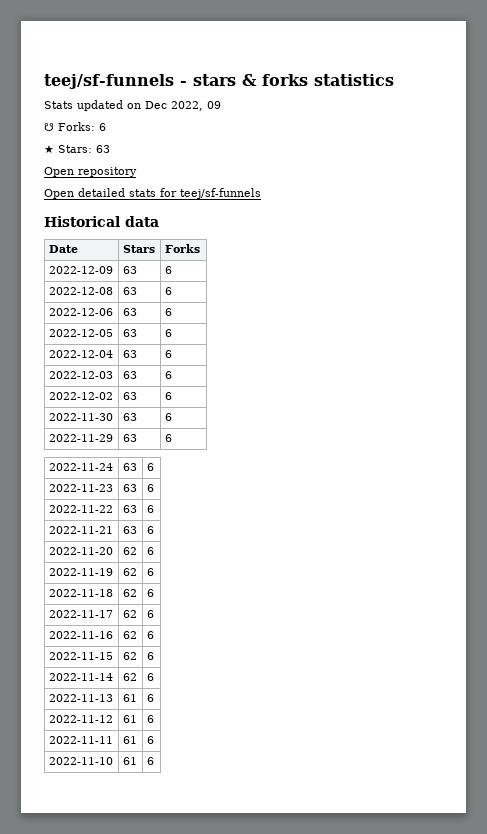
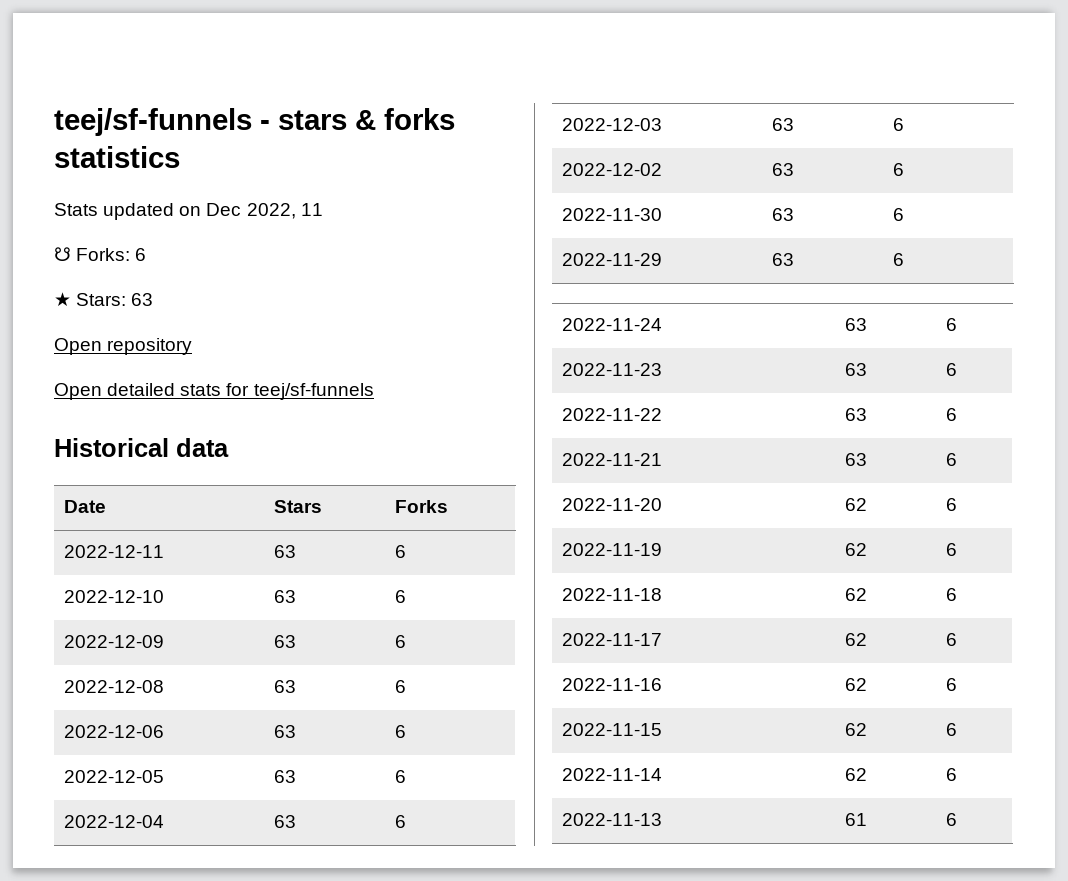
- Stats updated on Dec 2022, 09
+ Stats updated on Dec 2022, 11
+ 2022-12-11 | 63 | 6
+ 2022-12-10 | 63 | 6
- 2022-11-12 | 61 | 6
- 2022-11-11 | 61 | 6
- 2022-11-10 | 61 | 6

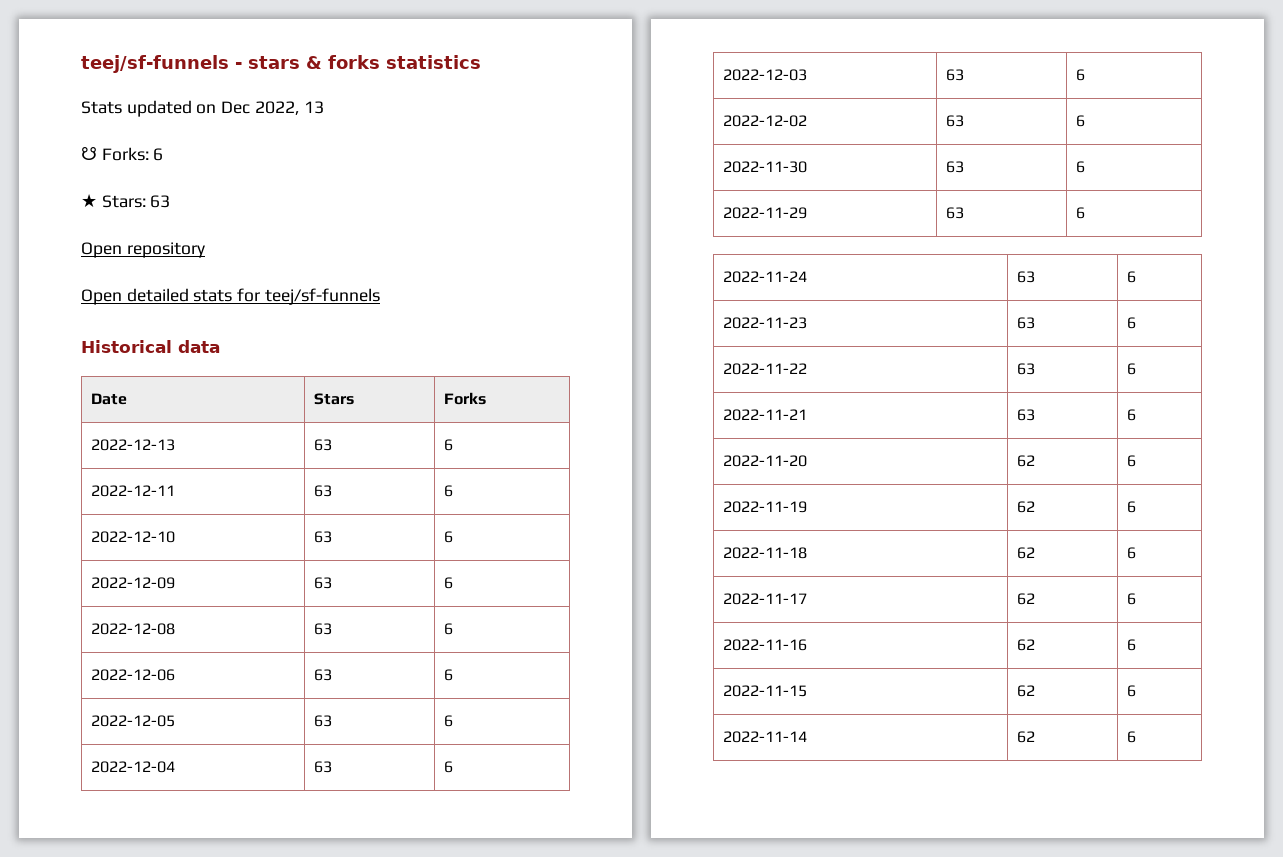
- Stats updated on Dec 2022, 11
+ Stats updated on Dec 2022, 13
+ 2022-12-13 | 63 | 6
- 2022-11-13 | 61 | 6

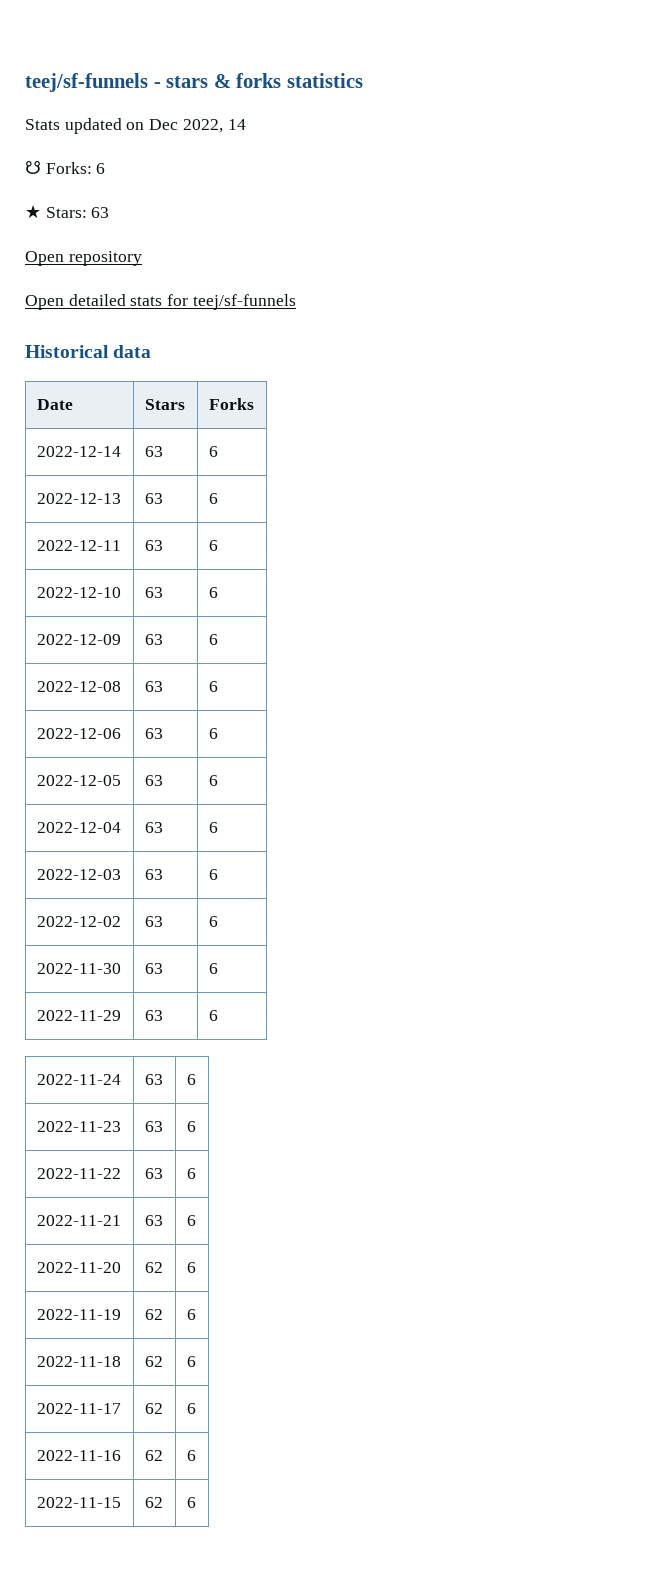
- Stats updated on Dec 2022, 13
+ Stats updated on Dec 2022, 14
+ 2022-12-14 | 63 | 6
- 2022-11-14 | 62 | 6

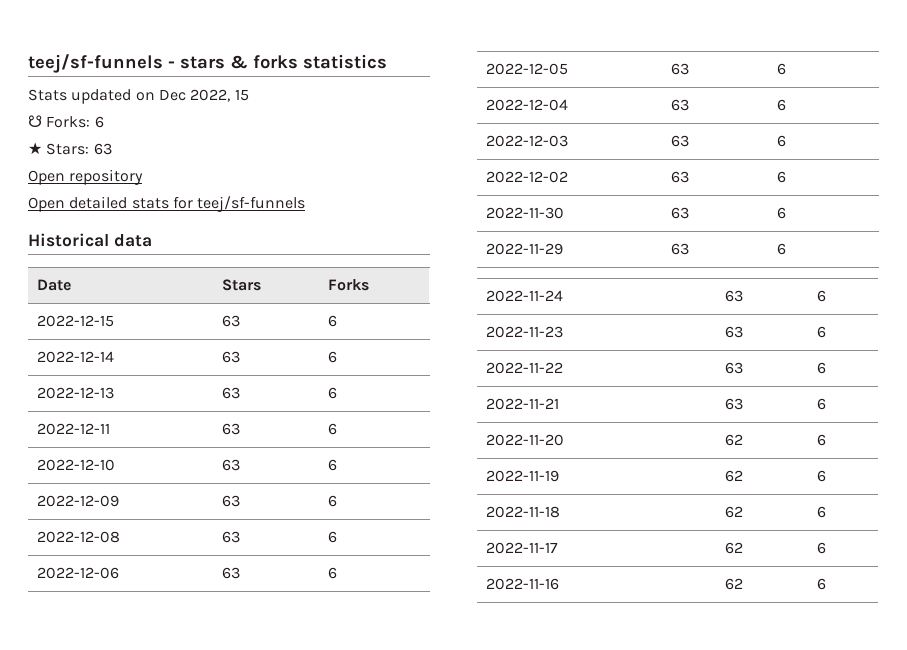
- Stats updated on Dec 2022, 14
+ Stats updated on Dec 2022, 15
+ 2022-12-15 | 63 | 6
- 2022-11-15 | 62 | 6

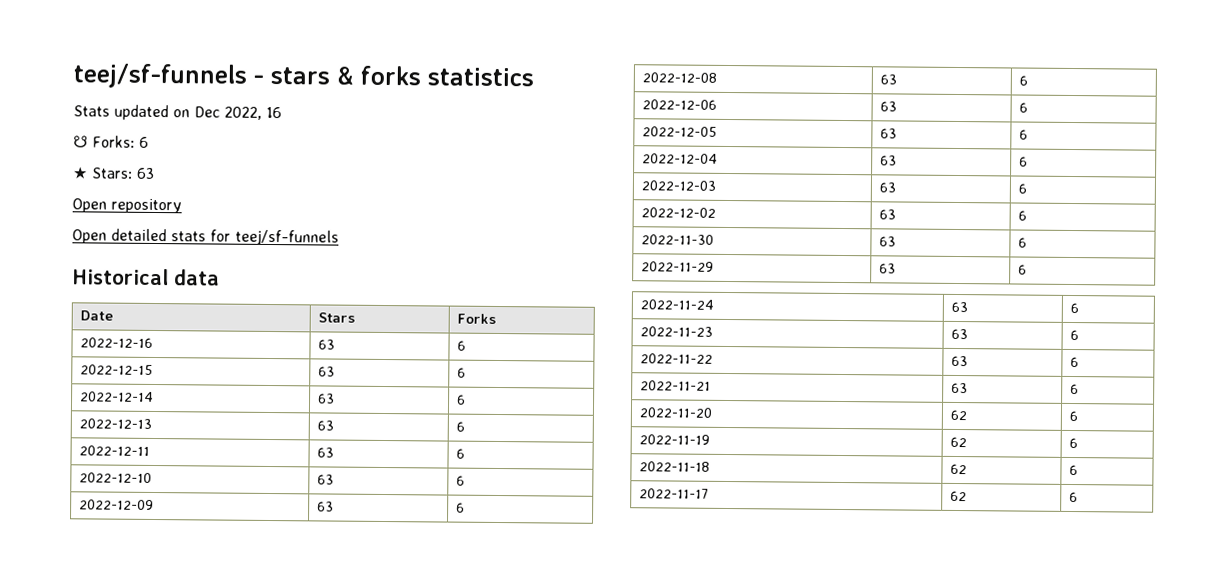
- Stats updated on Dec 2022, 15
+ Stats updated on Dec 2022, 16
+ 2022-12-16 | 63 | 6
- 2022-11-16 | 62 | 6

